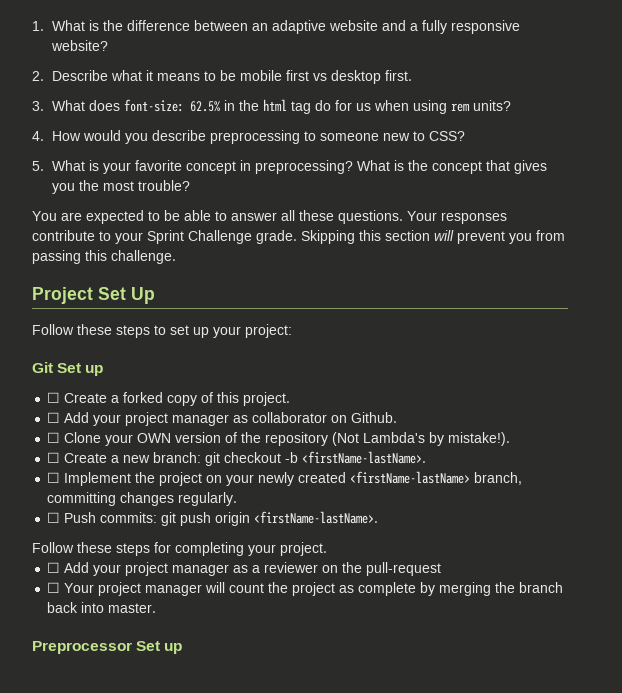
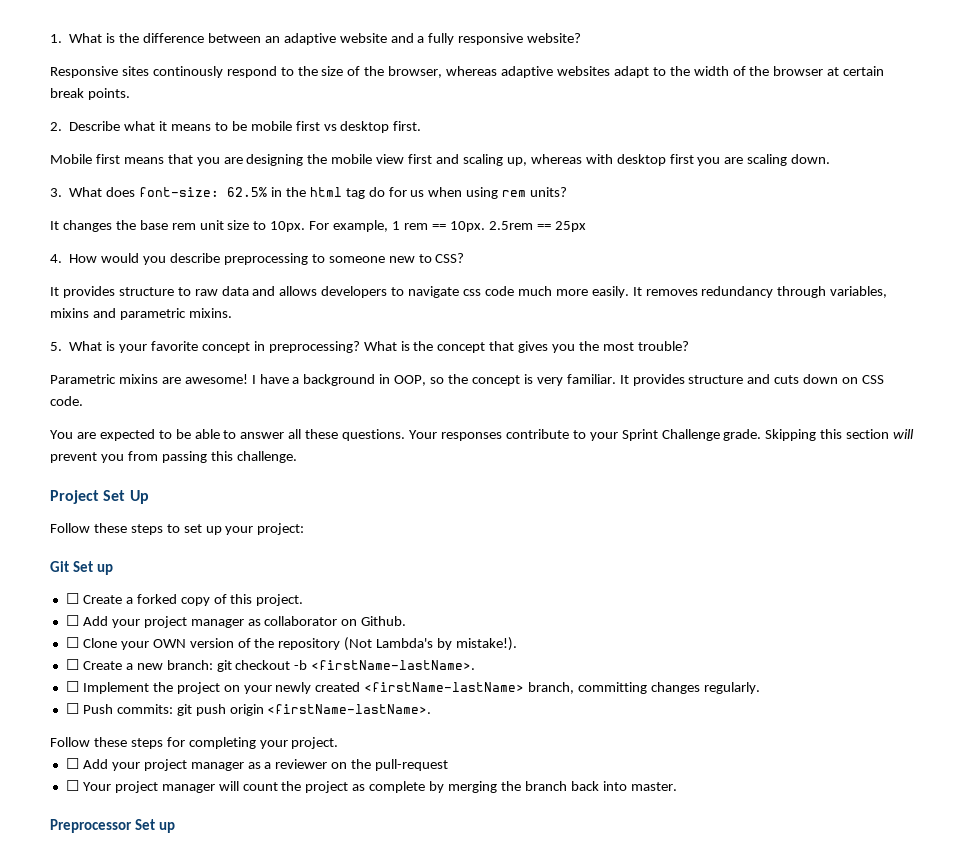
+ Responsive sites continously respond to the size of the browser, whereas adaptive websites adapt to the width of the browser at certain break points.
+ Mobile first means that you are designing the mobile view first and scaling up, whereas with desktop first you are scaling down.
+ It changes the base rem unit size to 10px. For example, 1 rem == 10px. 2.5rem == 25px
+ It provides structure to raw data and allows developers to navigate css code much more easily. It removes redundancy through variables, mixins and parametric mixins.
+ Parametric mixins are awesome! I have a background in OOP, so the concept is very familiar. It provides structure and cuts down on CSS code.

